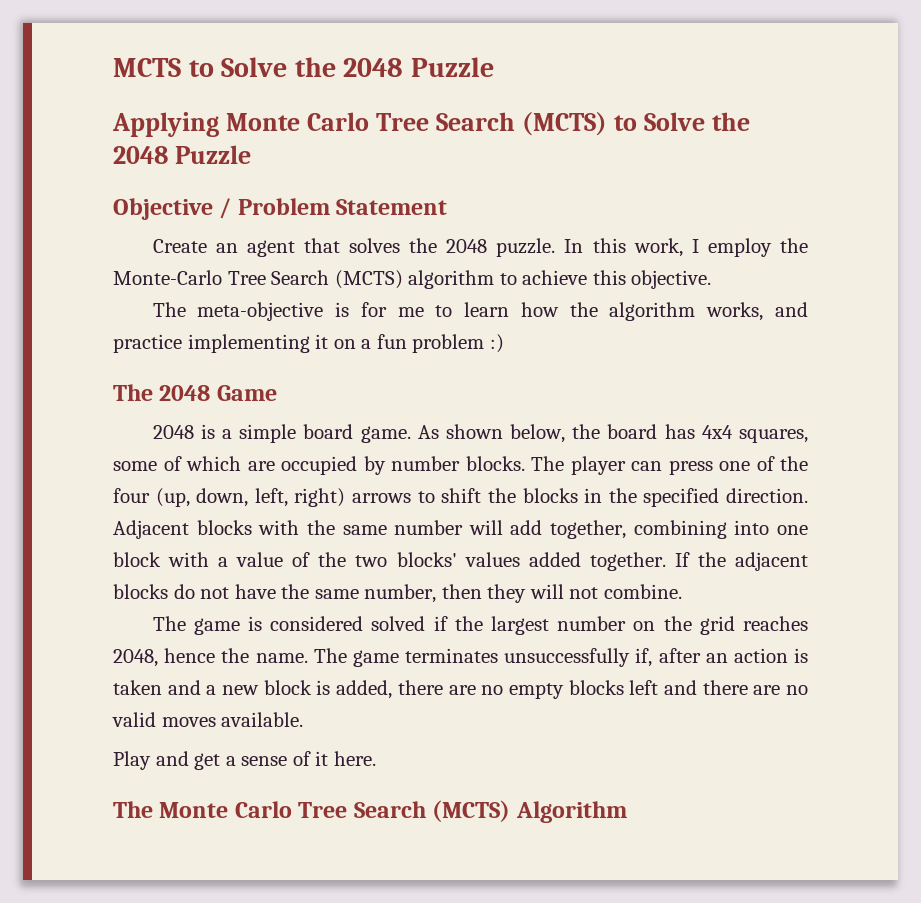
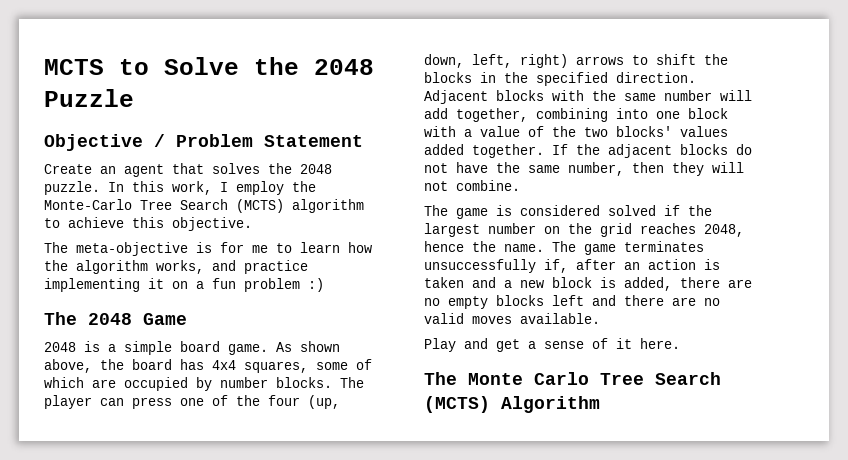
- Applying Monte Carlo Tree Search (MCTS) to Solve the 2048 Puzzle
- As shown below, the board has 4x4 squares, some of which are occupied by number blocks.
+ As shown above, the board has 4x4 squares, some of which are occupied by number blocks.

